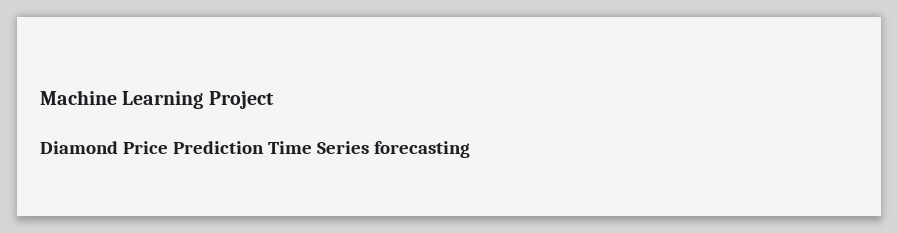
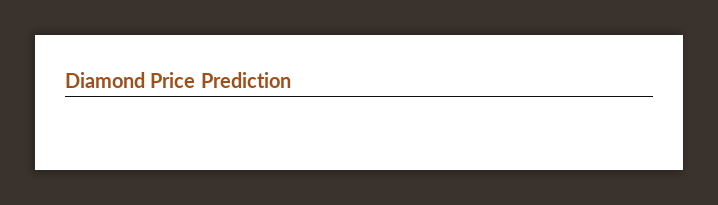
- Machine Learning Project
- Diamond Price Prediction Time Series forecasting
+ Diamond Price Prediction

